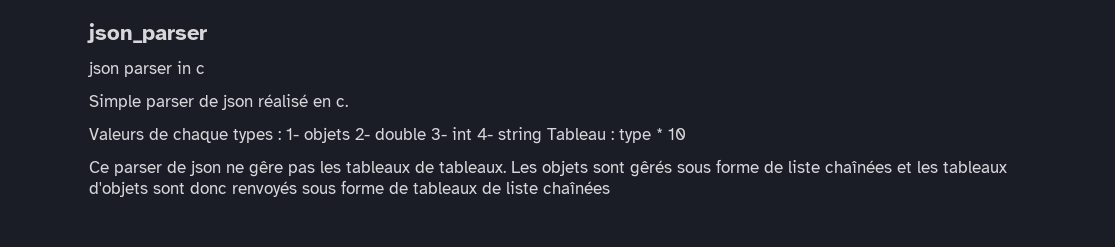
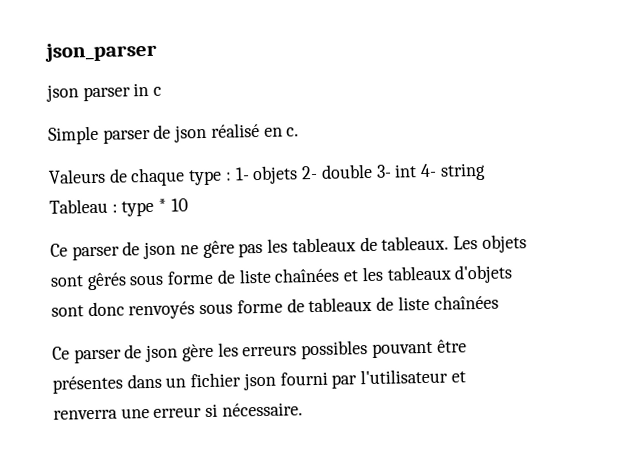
- Valeurs de chaque types : 1- objets 2- double 3- int 4- string Tableau : type * 10
+ Valeurs de chaque type : 1- objets 2- double 3- int 4- string Tableau : type * 10
+ Ce parser de json gère les erreurs possibles pouvant être présentes dans un fichier json fourni par l'utilisateur et renverra une erreur si nécessaire.

